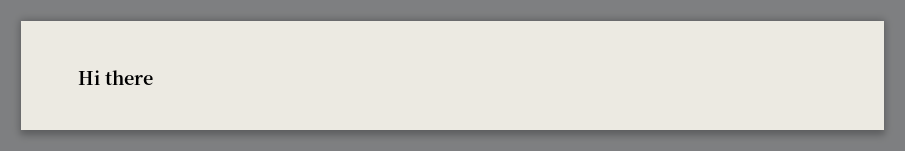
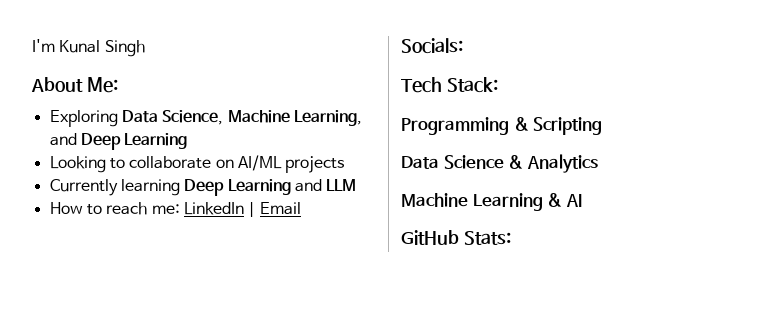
- Hi there
+ I'm Kunal Singh
+ About Me:
+ Exploring Data Science, Machine Learning, and Deep Learning
+ Looking to collaborate on AI/ML projects
+ Currently learning Deep Learning and LLM
+ How to reach me: LinkedIn | Email
+ Socials:
+ Tech Stack:
+ Programming & Scripting
+ Data Science & Analytics
+ Machine Learning & AI
+ GitHub Stats:

